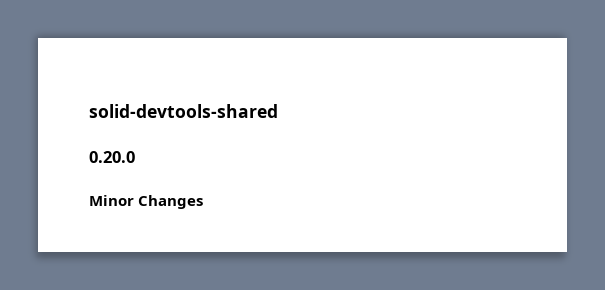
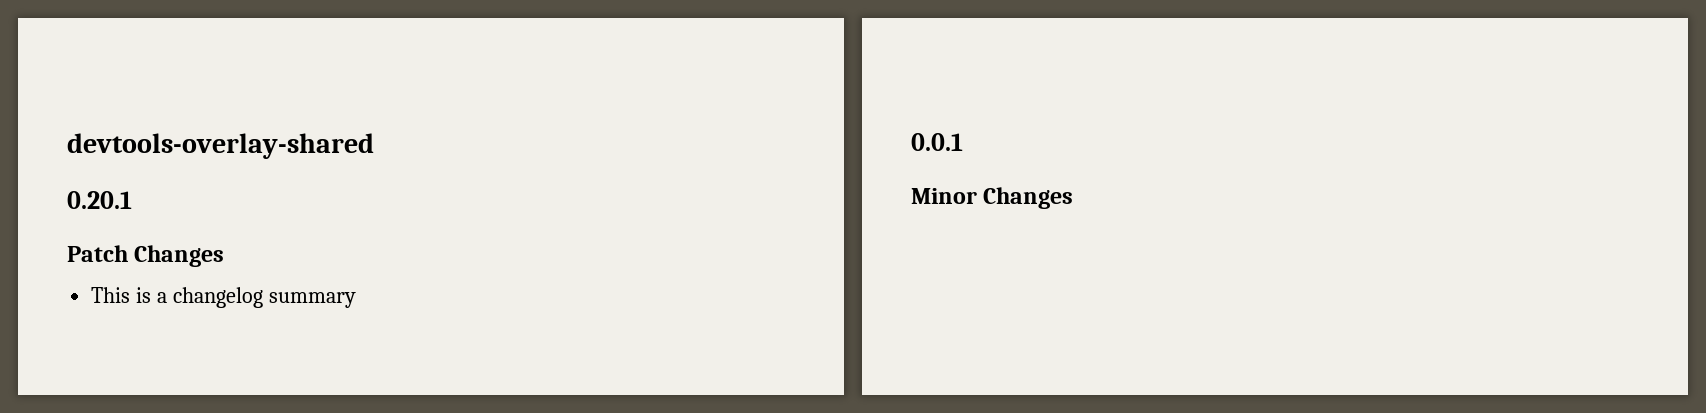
- solid-devtools-shared
- 0.20.0
+ devtools-overlay-shared
+ 0.20.1
+ Patch Changes
+ This is a changelog summary
+ 0.0.1

